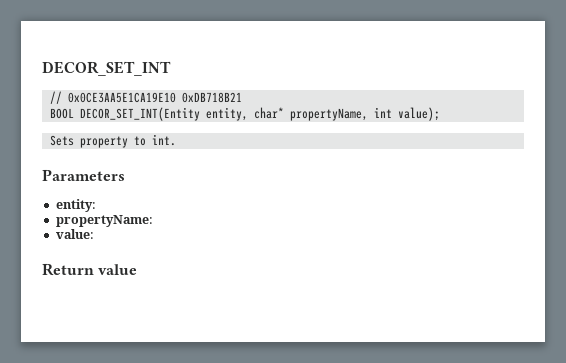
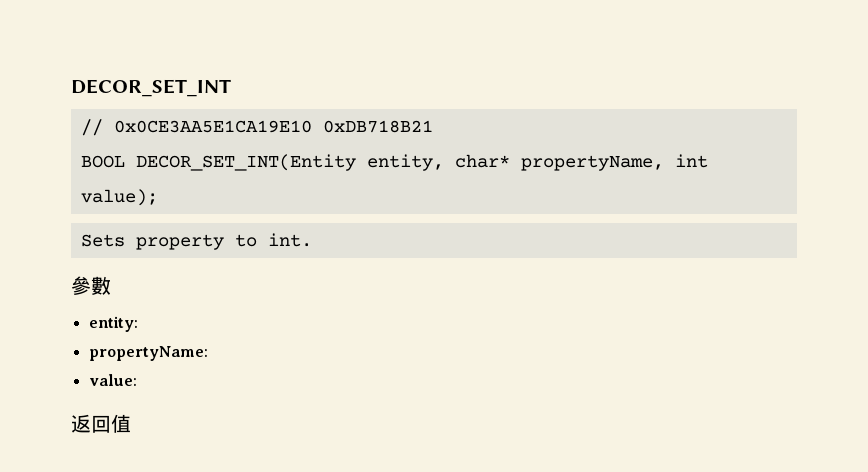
- Parameters
+ 參數
- Return value
+ 返回值

